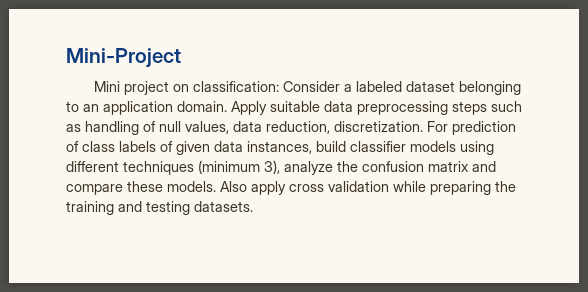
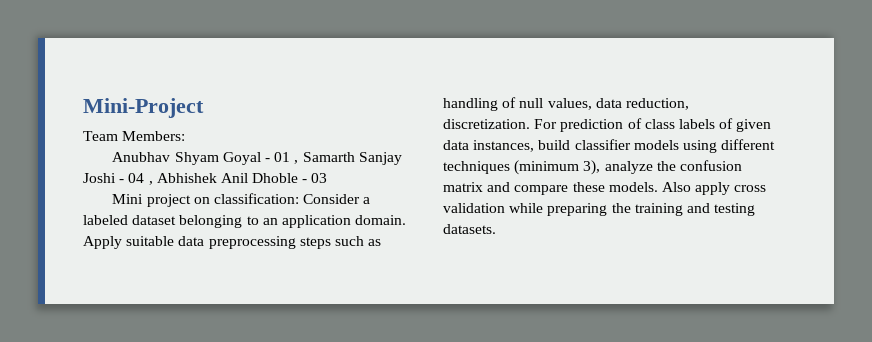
+ Team Members:
+ Anubhav Shyam Goyal - 01 , Samarth Sanjay Joshi - 04 , Abhishek Anil Dhoble - 03

